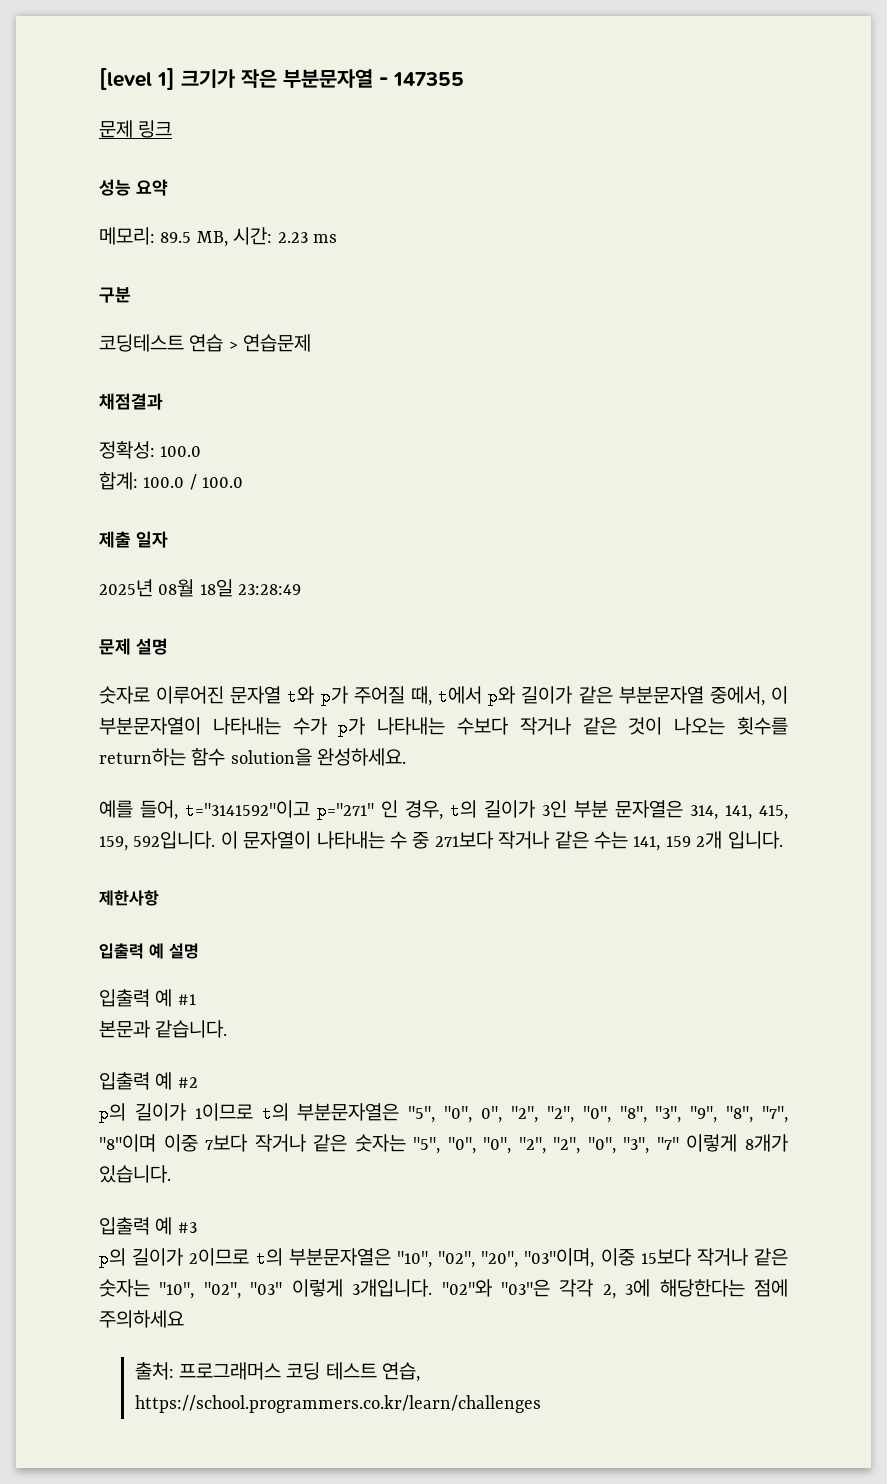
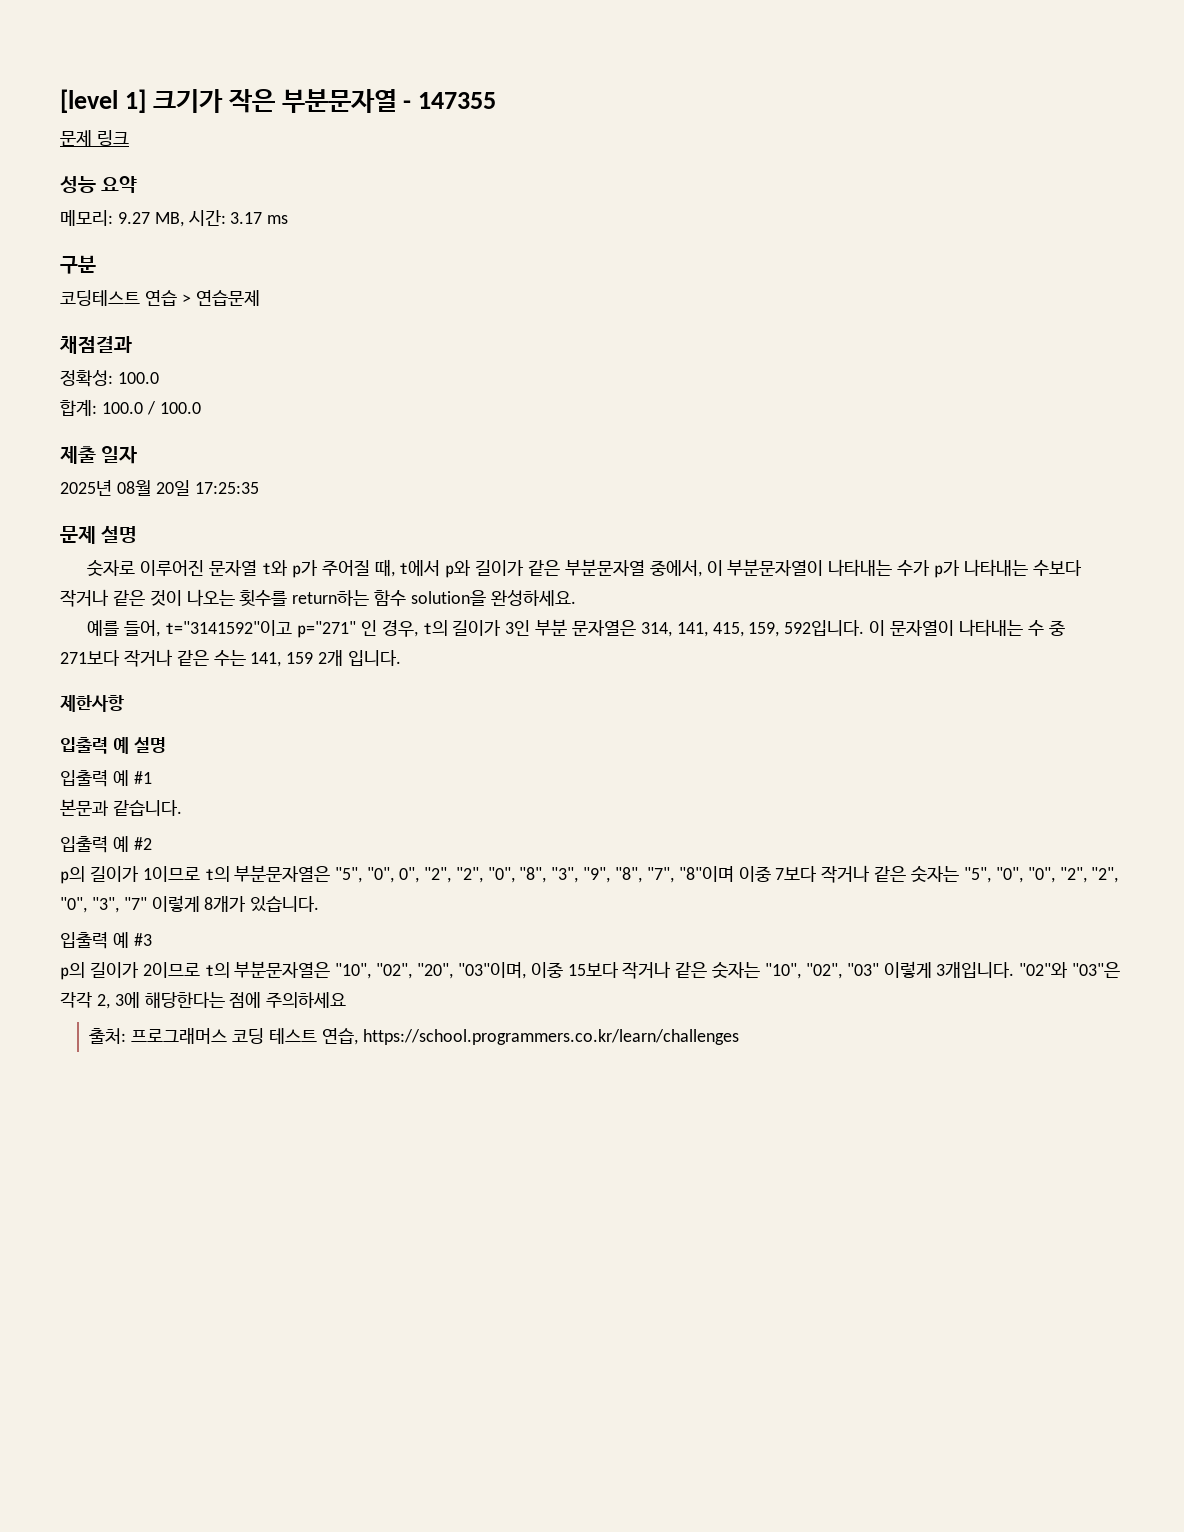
- 메모리: 89.5 MB, 시간: 2.23 ms
+ 메모리: 9.27 MB, 시간: 3.17 ms
- 2025년 08월 18일 23:28:49
+ 2025년 08월 20일 17:25:35

